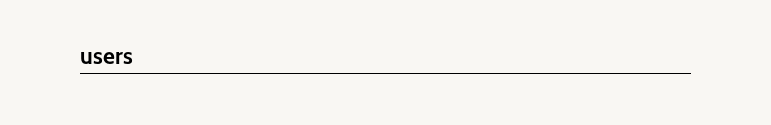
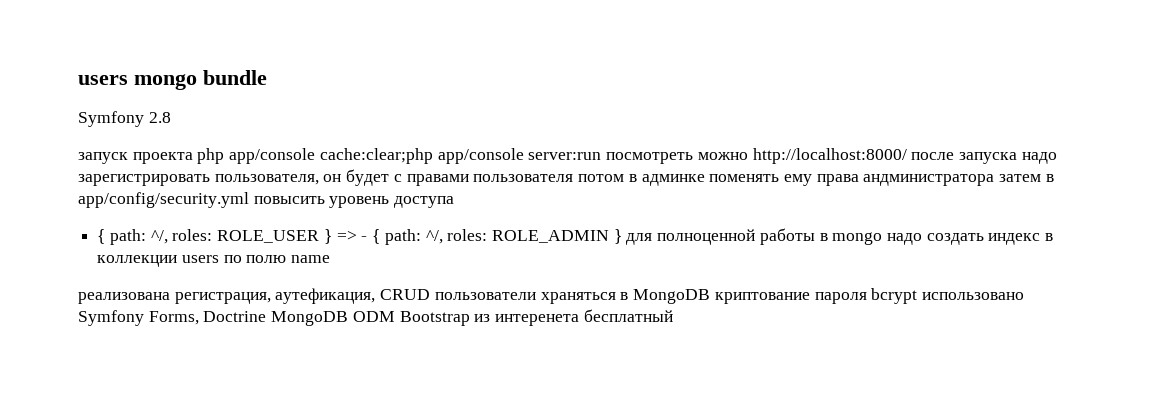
- users
+ users mongo bundle
+ Symfony 2.8
+ запуск проекта php app/console cache:clear;php app/console server:run посмотреть можно http://localhost:8000/ после запуска надо зарегистрировать пользователя, он будет с правами пользователя потом в админке поменять ему права андминистратора затем в app/config/security.yml повысить уровень доступа
+ { path: ^/, roles: ROLE_USER } => - { path: ^/, roles: ROLE_ADMIN } для полноценной работы в mongo надо создать индекс в коллекции users по полю name
+ реализована регистрация, аутефикация, CRUD пользователи храняться в MongoDB криптование пароля bcrypt использовано Symfony Forms, Doctrine MongoDB ODM Bootstrap из интеренета бесплатный

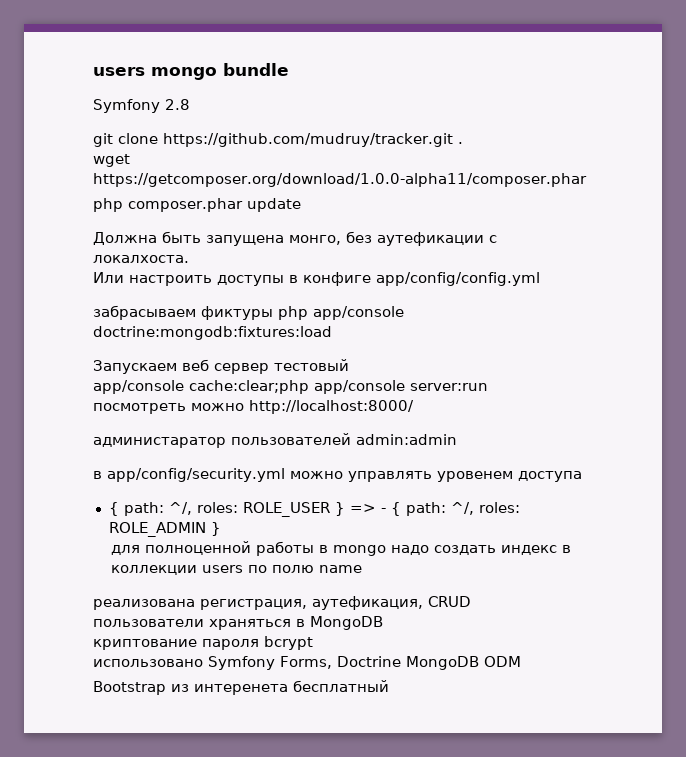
- запуск проекта php app/console cache:clear;php app/console server:run посмотреть можно http://localhost:8000/ после запуска надо зарегистрировать пользователя, он будет с правами пользователя потом в админке поменять ему права андминистратора затем в app/config/security.yml повысить уровень доступа
+ git clone https://github.com/mudruy/tracker.git .
+ wget https://getcomposer.org/download/1.0.0-alpha11/composer.phar
+ php composer.phar update
+ Должна быть запущена монго, без аутефикации с локалхоста.
+ Или настроить доступы в конфиге app/config/config.yml
+ забрасываем фиктуры php app/console doctrine:mongodb:fixtures:load
+ Запускаем веб сервер тестовый
+ app/console cache:clear;php app/console server:run
+ посмотреть можно http://localhost:8000/
+ администаратор пользователей admin:admin
+ в app/config/security.yml можно управлять уровенем доступа
- { path: ^/, roles: ROLE_USER } => - { path: ^/, roles: ROLE_ADMIN } для полноценной работы в mongo надо создать индекс в коллекции users по полю name
+ { path: ^/, roles: ROLE_USER } => - { path: ^/, roles: ROLE_ADMIN }
+ для полноценной работы в mongo надо создать индекс в коллекции users по полю name
- реализована регистрация, аутефикация, CRUD пользователи храняться в MongoDB криптование пароля bcrypt использовано Symfony Forms, Doctrine MongoDB ODM Bootstrap из интеренета бесплатный
+ реализована регистрация, аутефикация, CRUD
+ пользователи храняться в MongoDB
+ криптование пароля bcrypt
+ использовано Symfony Forms, Doctrine MongoDB ODM
+ Bootstrap из интеренета бесплатный

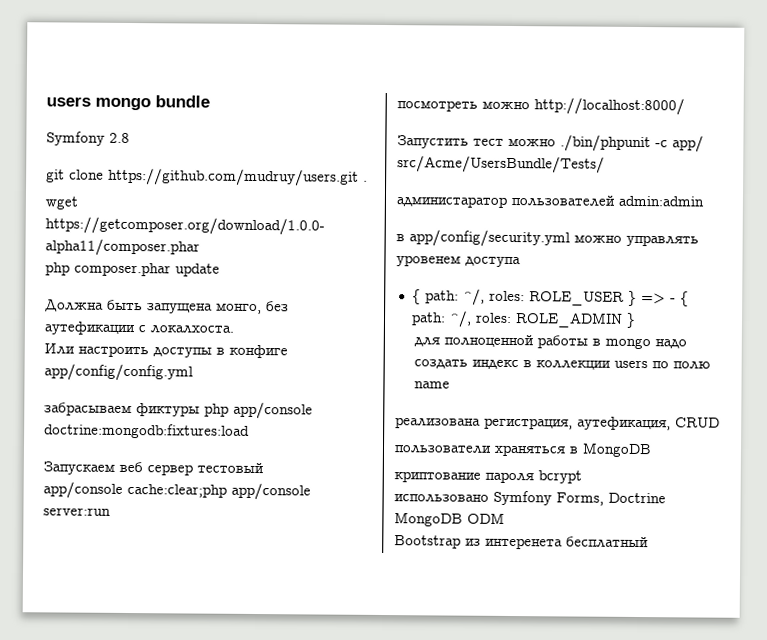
- git clone https://github.com/mudruy/tracker.git .
+ git clone https://github.com/mudruy/users.git .
+ Запустить тест можно ./bin/phpunit -c app/ src/Acme/UsersBundle/Tests/

